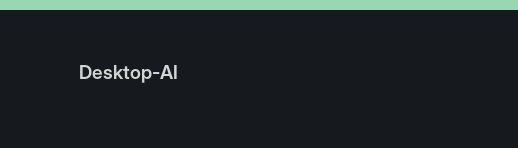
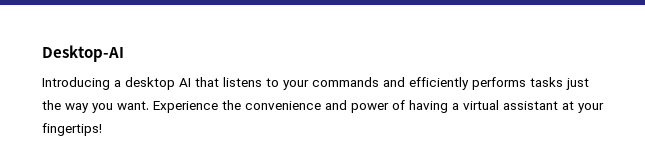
+ Introducing a desktop AI that listens to your commands and efficiently performs tasks just the way you want. Experience the convenience and power of having a virtual assistant at your fingertips!

